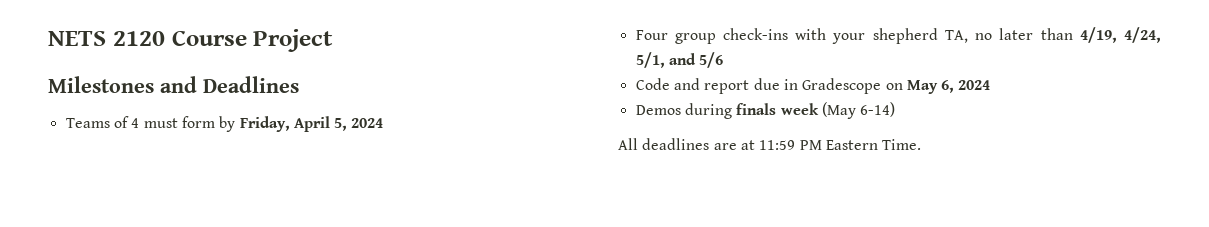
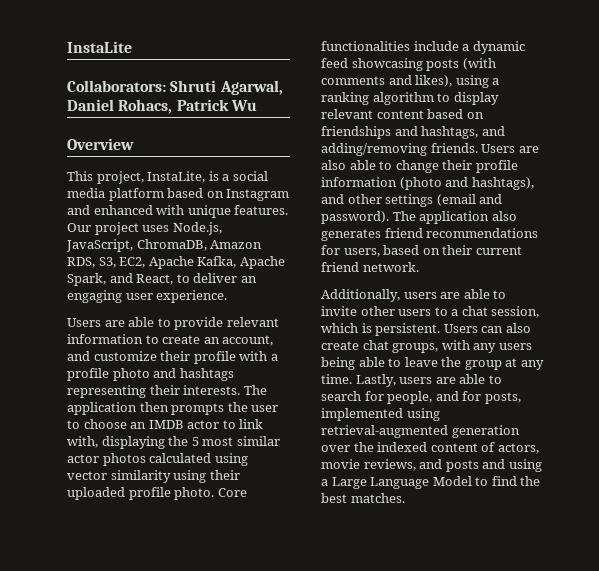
- NETS 2120 Course Project
- Milestones and Deadlines
- Teams of 4 must form by Friday, April 5, 2024
- Four group check-ins with your shepherd TA, no later than 4/19, 4/24, 5/1, and 5/6
- Code and report due in Gradescope on May 6, 2024
- Demos during finals week (May 6-14)
- All deadlines are at 11:59 PM Eastern Time.
+ InstaLite
+ Collaborators: Shruti Agarwal, Daniel Rohacs, Patrick Wu
+ Overview
+ This project, InstaLite, is a social media platform based on Instagram and enhanced with unique features. Our project uses Node.js, JavaScript, ChromaDB, Amazon RDS, S3, EC2, Apache Kafka, Apache Spark, and React, to deliver an engaging user experience.
+ Users are able to provide relevant information to create an account, and customize their profile with a profile photo and hashtags representing their interests. The application then prompts the user to choose an IMDB actor to link with, displaying the 5 most similar actor photos calculated using vector similarity using their uploaded profile photo. Core functionalities include a dynamic feed showcasing posts (with comments and likes), using a ranking algorithm to display relevant content based on friendships and hashtags, and adding/removing friends. Users are also able to change their profile information (photo and hashtags), and other settings (email and password). The application also generates friend recommendations for users, based on their current friend network.
+ Additionally, users are able to invite other users to a chat session, which is persistent. Users can also create chat groups, with any users being able to leave the group at any time. Lastly, users are able to search for people, and for posts, implemented using retrieval-augmented generation over the indexed content of actors, movie reviews, and posts and using a Large Language Model to find the best matches.

